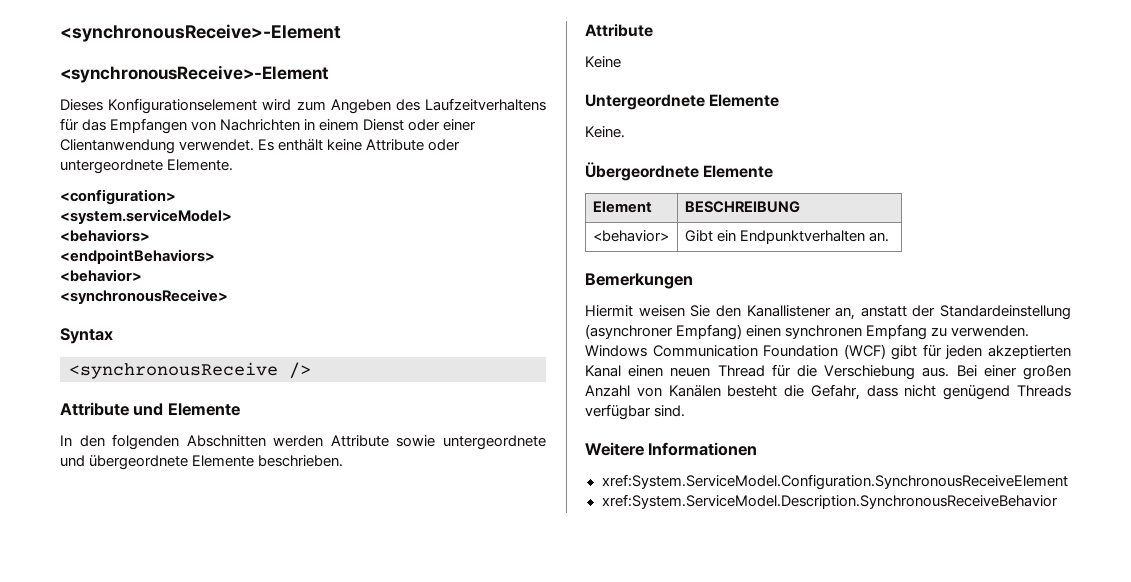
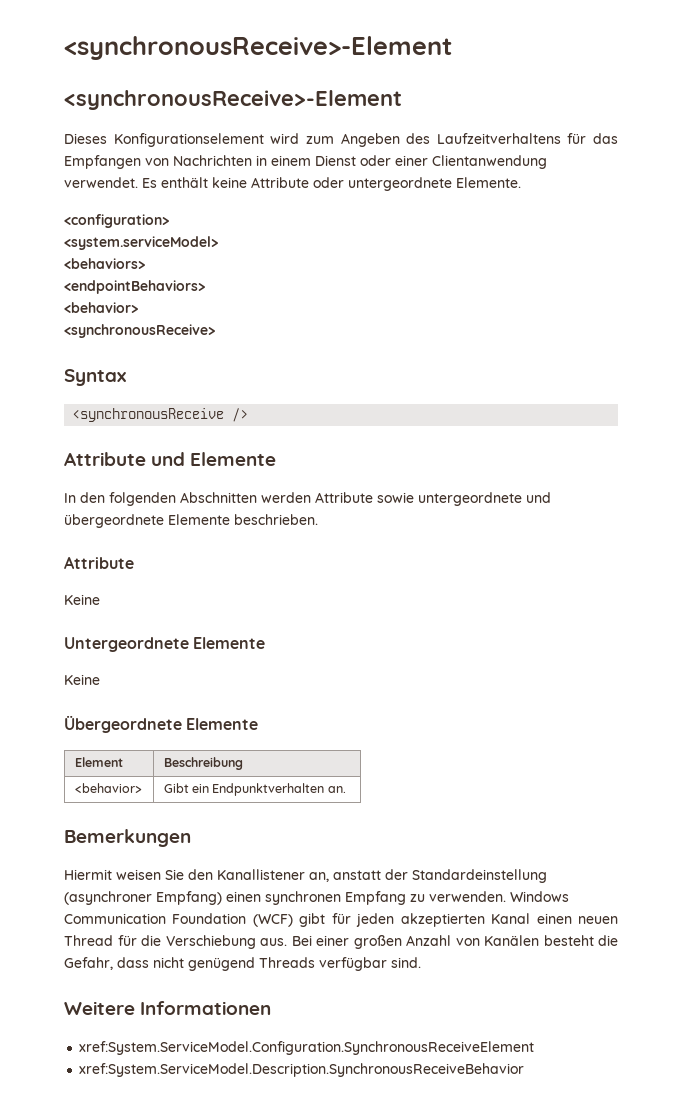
  Untergeordnete Elemente
- Keine.
+ Keine
- Element | BESCHREIBUNG
+ Element | Beschreibung

